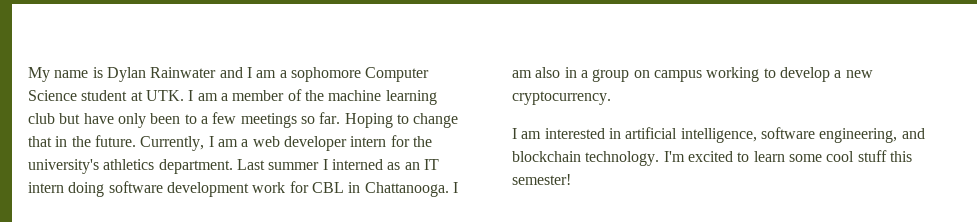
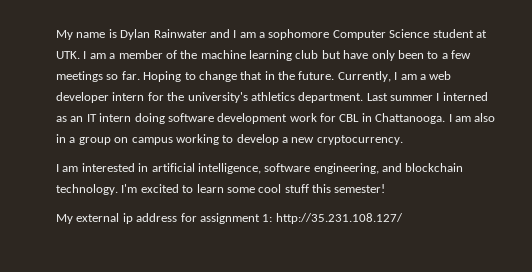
+ My external ip address for assignment 1: http://35.231.108.127/

